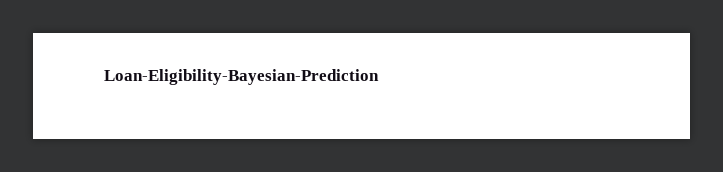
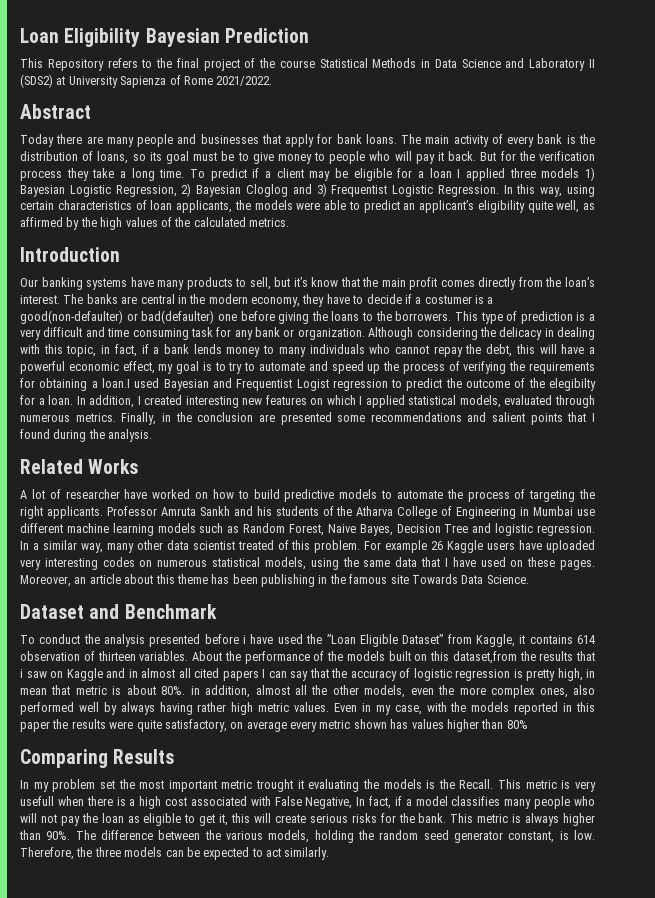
- Loan-Eligibility-Bayesian-Prediction
+ Loan Eligibility Bayesian Prediction
+ This Repository refers to the final project of the course Statistical Methods in Data Science and Laboratory II (SDS2) at University Sapienza of Rome 2021/2022.
+ Abstract
+ Today there are many people and businesses that apply for bank loans. The main activity of every bank is the distribution of loans, so its goal must be to give money to people who will pay it back. But for the verification process they take a long time. To predict if a client may be eligible for a loan I applied three models 1) Bayesian Logistic Regression, 2) Bayesian Cloglog and 3) Frequentist Logistic Regression. In this way, using certain characteristics of loan applicants, the models were able to predict an applicant’s eligibility quite well, as affirmed by the high values of the calculated metrics.
+ Introduction
+ Our banking systems have many products to sell, but it’s know that the main profit comes directly from the loan’s interest. The banks are central in the modern economy, they have to decide if a costumer is a good(non-defaulter) or bad(defaulter) one before giving the loans to the borrowers. This type of prediction is a very difficult and time consuming task for any bank or organization. Although considering the delicacy in dealing with this topic, in fact, if a bank lends money to many individuals who cannot repay the debt, this will have a powerful economic effect, my goal is to try to automate and speed up the process of verifying the requirements for obtaining a loan.I used Bayesian and Frequentist Logist regression to predict the outcome of the elegibilty for a loan. In addition, I created interesting new features on which I applied statistical models, evaluated through numerous metrics. Finally, in the conclusion are presented some recommendations and salient points that I found during the analysis.
+ Related Works
+ A lot of researcher have worked on how to build predictive models to automate the process of targeting the right applicants. Professor Amruta Sankh and his students of the Atharva College of Engineering in Mumbai use different machine learning models such as Random Forest, Naive Bayes, Decision Tree and logistic regression. In a similar way, many other data scientist treated of this problem. For example 26 Kaggle users have uploaded very interesting codes on numerous statistical models, using the same data that I have used on these pages. Moreover, an article about this theme has been publishing in the famous site Towards Data Science.
+ Dataset and Benchmark
+ To conduct the analysis presented before i have used the ”Loan Eligible Dataset” from Kaggle, it contains 614 observation of thirteen variables. About the performance of the models built on this dataset,from the results that i saw on Kaggle and in almost all cited papers I can say that the accuracy of logistic regression is pretty high, in mean that metric is about 80%. in addition, almost all the other models, even the more complex ones, also performed well by always having rather high metric values. Even in my case, with the models reported in this paper the results were quite satisfactory, on average every metric shown has values higher than 80%
+ Comparing Results
+ In my problem set the most important metric trought it evaluating the models is the Recall. This metric is very usefull when there is a high cost associated with False Negative, In fact, if a model classifies many people who will not pay the loan as eligible to get it, this will create serious risks for the bank. This metric is always higher than 90%. The difference between the various models, holding the random seed generator constant, is low. Therefore, the three models can be expected to act similarly.

